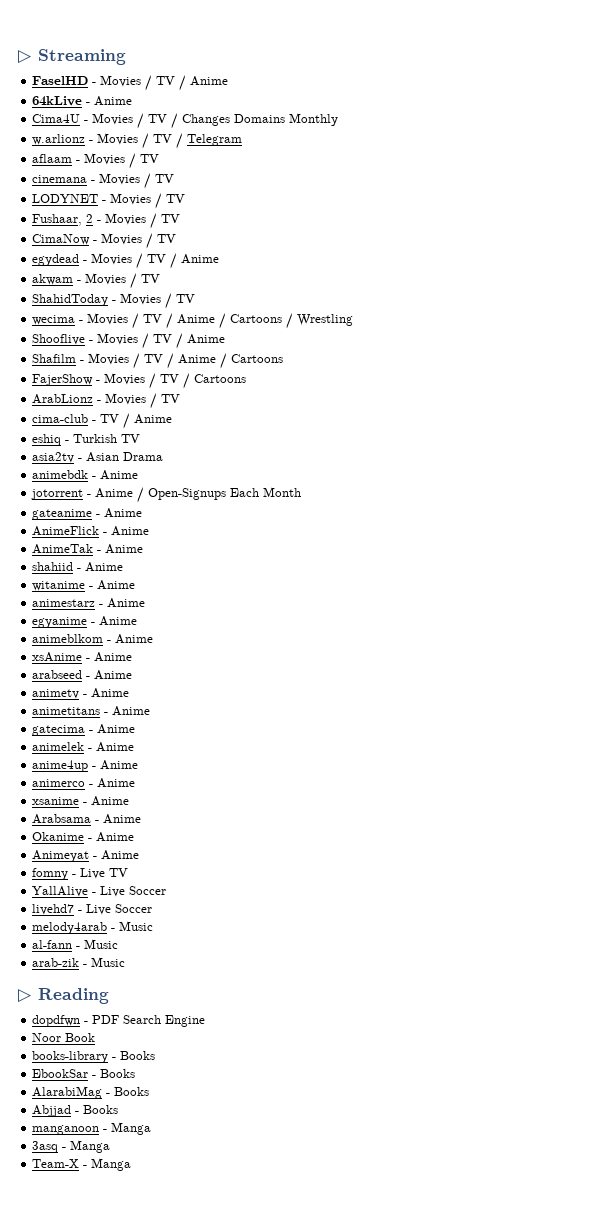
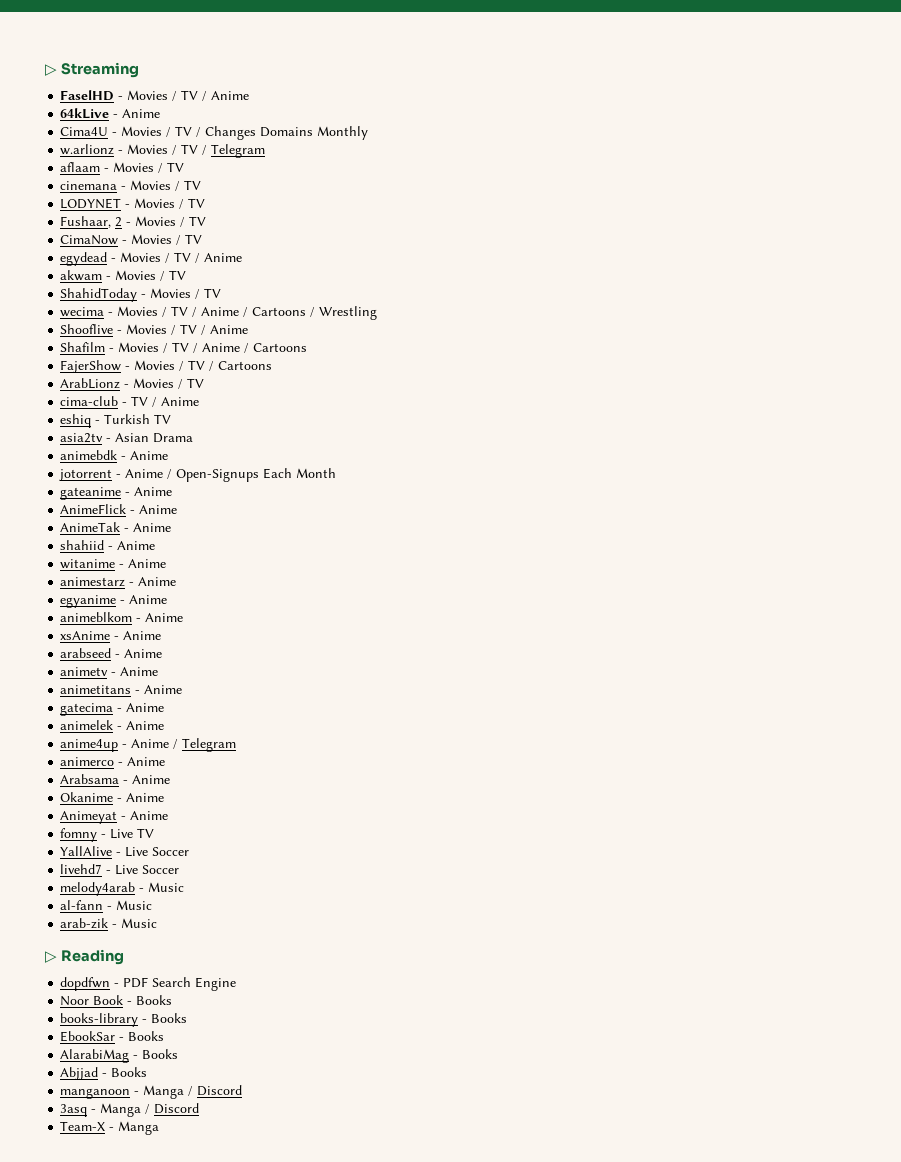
- anime4up - Anime
+ anime4up - Anime / Telegram
- xsanime - Anime
- Noor Book
+ Noor Book - Books
- manganoon - Manga
+ manganoon - Manga / Discord
- 3asq - Manga
+ 3asq - Manga / Discord

